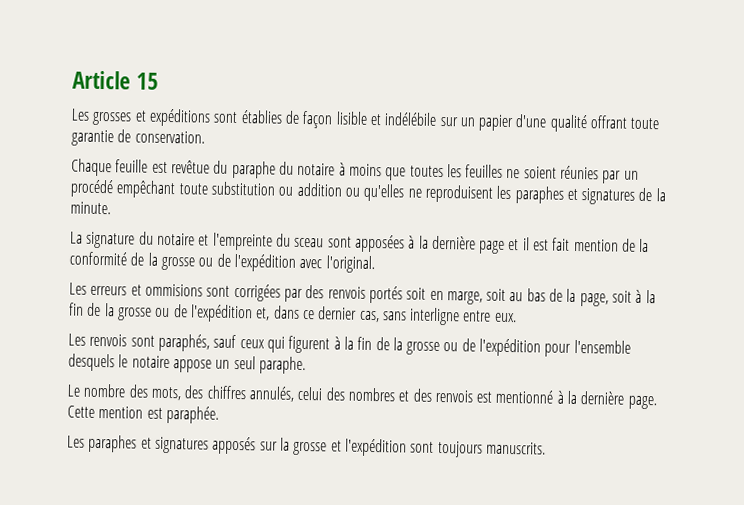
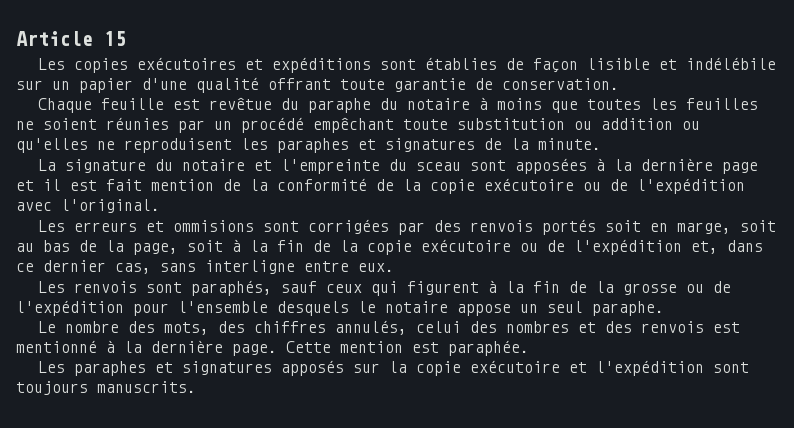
- Les grosses et expéditions sont établies de façon lisible et indélébile sur un papier d'une qualité offrant toute garantie de conservation.
+ Les copies exécutoires et expéditions sont établies de façon lisible et indélébile sur un papier d'une qualité offrant toute garantie de conservation.
- La signature du notaire et l'empreinte du sceau sont apposées à la dernière page et il est fait mention de la conformité de la grosse ou de l'expédition avec l'original.
+ La signature du notaire et l'empreinte du sceau sont apposées à la dernière page et il est fait mention de la conformité de la copie exécutoire ou de l'expédition avec l'original.
- Les erreurs et ommisions sont corrigées par des renvois portés soit en marge, soit au bas de la page, soit à la fin de la grosse ou de l'expédition et, dans ce dernier cas, sans interligne entre eux.
+ Les erreurs et ommisions sont corrigées par des renvois portés soit en marge, soit au bas de la page, soit à la fin de la copie exécutoire ou de l'expédition et, dans ce dernier cas, sans interligne entre eux.
- Les paraphes et signatures apposés sur la grosse et l'expédition sont toujours manuscrits.
+ Les paraphes et signatures apposés sur la copie exécutoire et l'expédition sont toujours manuscrits.

